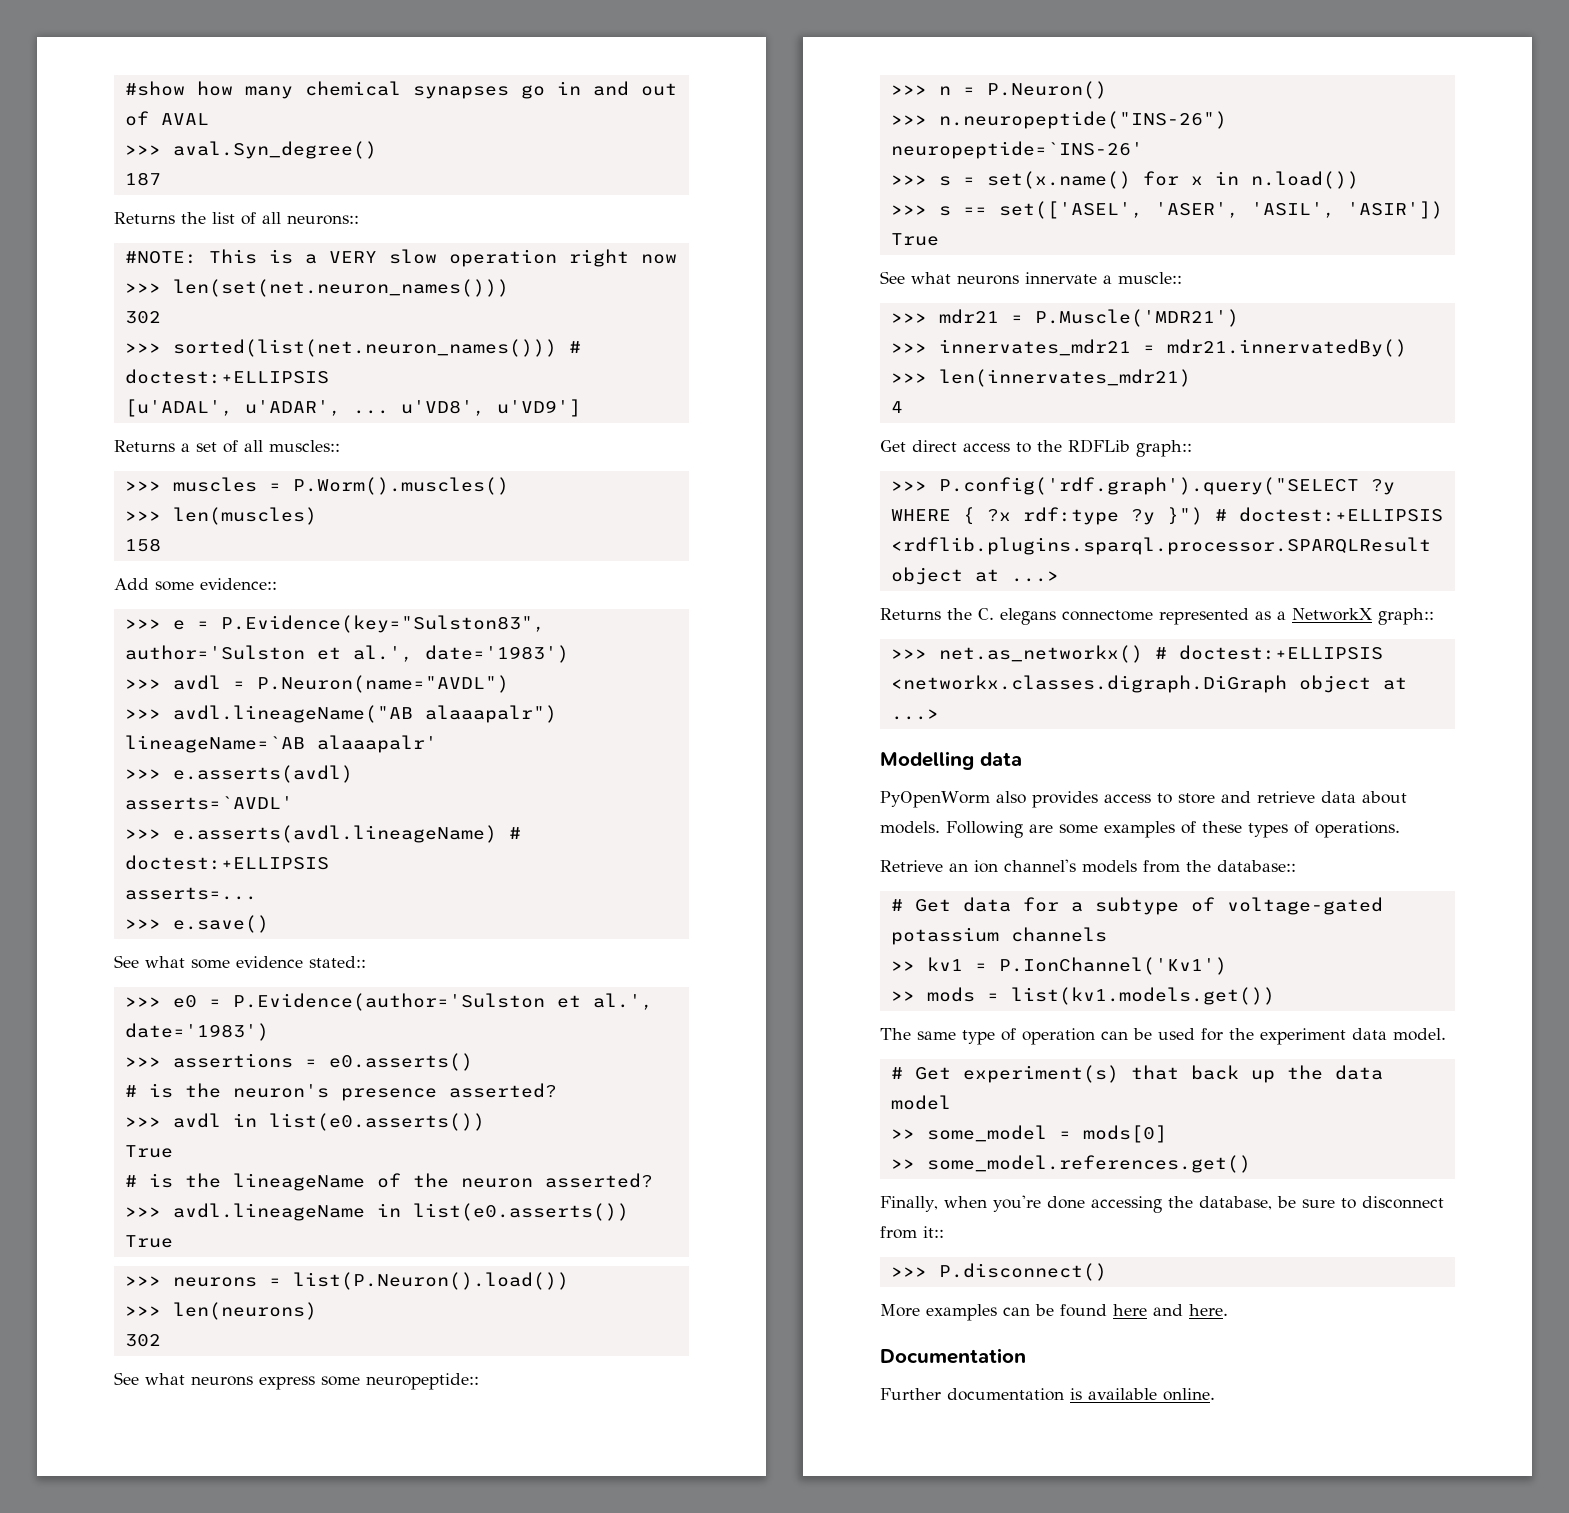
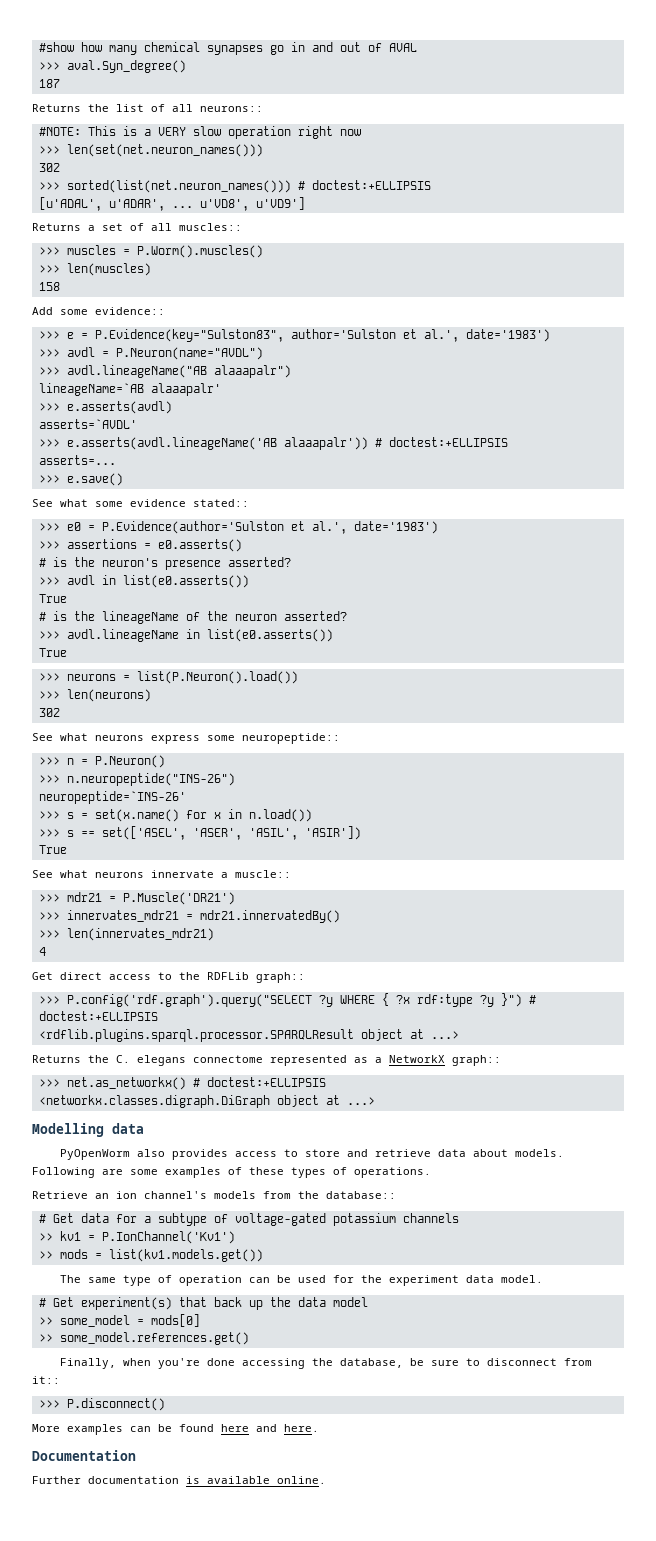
- >>> e.asserts(avdl.lineageName) # doctest:+ELLIPSIS
+ >>> e.asserts(avdl.lineageName('AB alaaapalr')) # doctest:+ELLIPSIS
- >>> mdr21 = P.Muscle('MDR21')
+ >>> mdr21 = P.Muscle('DR21')

